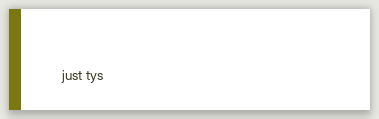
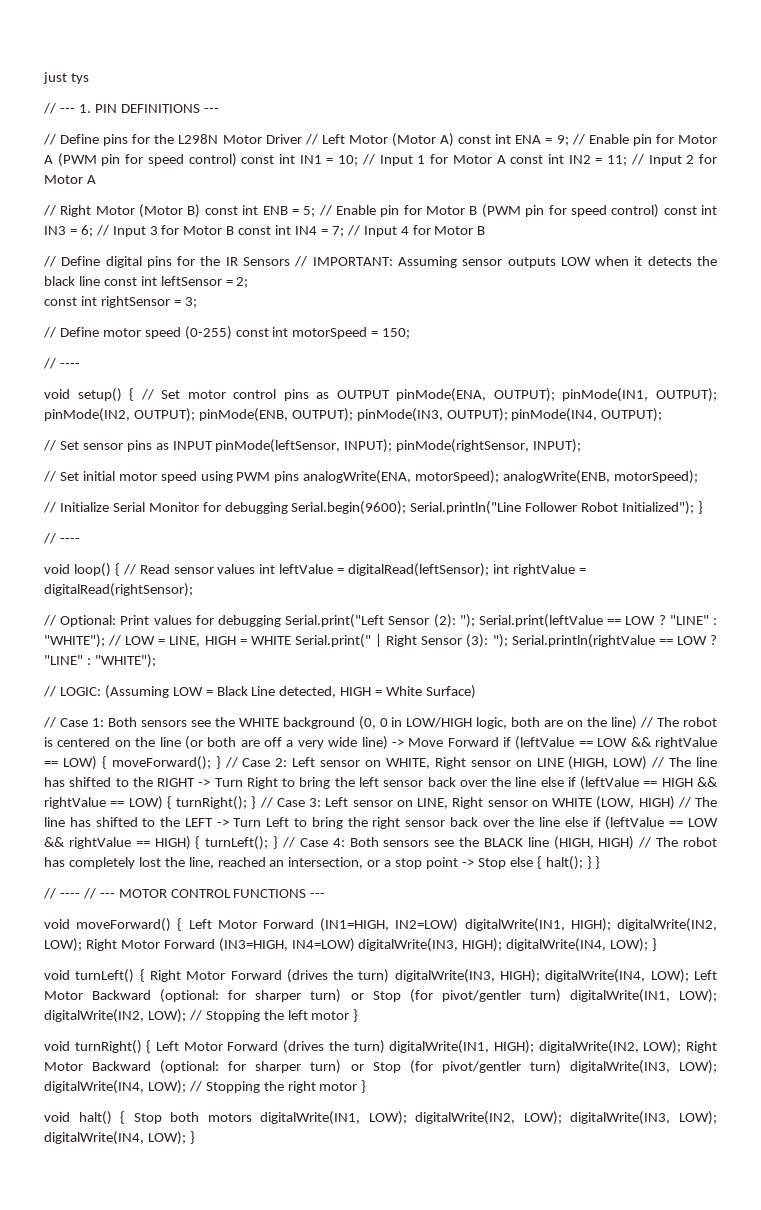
+ // --- 1. PIN DEFINITIONS ---
+ // Define pins for the L298N Motor Driver // Left Motor (Motor A) const int ENA = 9; // Enable pin for Motor A (PWM pin for speed control) const int IN1 = 10; // Input 1 for Motor A const int IN2 = 11; // Input 2 for Motor A
+ // Right Motor (Motor B) const int ENB = 5; // Enable pin for Motor B (PWM pin for speed control) const int IN3 = 6; // Input 3 for Motor B const int IN4 = 7; // Input 4 for Motor B
+ // Define digital pins for the IR Sensors // IMPORTANT: Assuming sensor outputs LOW when it detects the black line const int leftSensor = 2;
+ const int rightSensor = 3;
+ // Define motor speed (0-255) const int motorSpeed = 150;
+ // ----
+ void setup() { // Set motor control pins as OUTPUT pinMode(ENA, OUTPUT); pinMode(IN1, OUTPUT); pinMode(IN2, OUTPUT); pinMode(ENB, OUTPUT); pinMode(IN3, OUTPUT); pinMode(IN4, OUTPUT);
+ // Set sensor pins as INPUT pinMode(leftSensor, INPUT); pinMode(rightSensor, INPUT);
+ // Set initial motor speed using PWM pins analogWrite(ENA, motorSpeed); analogWrite(ENB, motorSpeed);
+ // Initialize Serial Monitor for debugging Serial.begin(9600); Serial.println("Line Follower Robot Initialized"); }
+ // ----
+ void loop() { // Read sensor values int leftValue = digitalRead(leftSensor); int rightValue = digitalRead(rightSensor);
+ // Optional: Print values for debugging Serial.print("Left Sensor (2): "); Serial.print(leftValue == LOW ? "LINE" : "WHITE"); // LOW = LINE, HIGH = WHITE Serial.print(" | Right Sensor (3): "); Serial.println(rightValue == LOW ? "LINE" : "WHITE");
+ // LOGIC: (Assuming LOW = Black Line detected, HIGH = White Surface)
+ // Case 1: Both sensors see the WHITE background (0, 0 in LOW/HIGH logic, both are on the line) // The robot is centered on the line (or both are off a very wide line) -> Move Forward if (leftValue == LOW && rightValue == LOW) { moveForward(); } // Case 2: Left sensor on WHITE, Right sensor on LINE (HIGH, LOW) // The line has shifted to the RIGHT -> Turn Right to bring the left sensor back over the line else if (leftValue == HIGH && rightValue == LOW) { turnRight(); } // Case 3: Left sensor on LINE, Right sensor on WHITE (LOW, HIGH) // The line has shifted to the LEFT -> Turn Left to bring the right sensor back over the line else if (leftValue == LOW && rightValue == HIGH) { turnLeft(); } // Case 4: Both sensors see the BLACK line (HIGH, HIGH) // The robot has completely lost the line, reached an intersection, or a stop point -> Stop else { halt(); } }
+ // ---- // --- MOTOR CONTROL FUNCTIONS ---
+ void moveForward() { Left Motor Forward (IN1=HIGH, IN2=LOW) digitalWrite(IN1, HIGH); digitalWrite(IN2, LOW); Right Motor Forward (IN3=HIGH, IN4=LOW) digitalWrite(IN3, HIGH); digitalWrite(IN4, LOW); }
+ void turnLeft() { Right Motor Forward (drives the turn) digitalWrite(IN3, HIGH); digitalWrite(IN4, LOW); Left Motor Backward (optional: for sharper turn) or Stop (for pivot/gentler turn) digitalWrite(IN1, LOW); digitalWrite(IN2, LOW); // Stopping the left motor }
+ void turnRight() { Left Motor Forward (drives the turn) digitalWrite(IN1, HIGH); digitalWrite(IN2, LOW); Right Motor Backward (optional: for sharper turn) or Stop (for pivot/gentler turn) digitalWrite(IN3, LOW); digitalWrite(IN4, LOW); // Stopping the right motor }
+ void halt() { Stop both motors digitalWrite(IN1, LOW); digitalWrite(IN2, LOW); digitalWrite(IN3, LOW); digitalWrite(IN4, LOW); }

